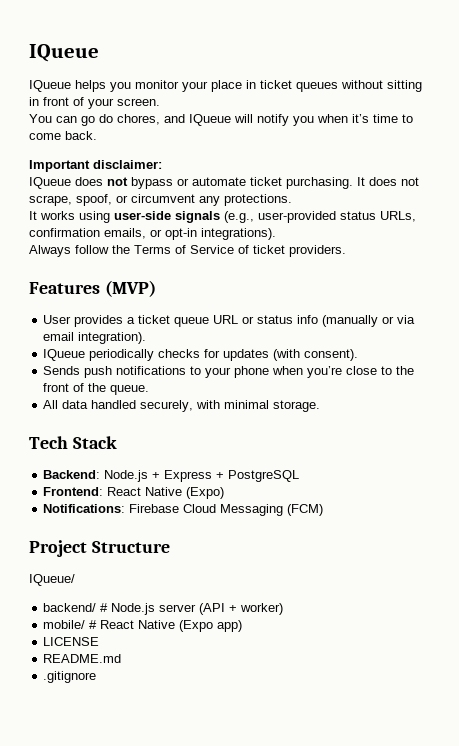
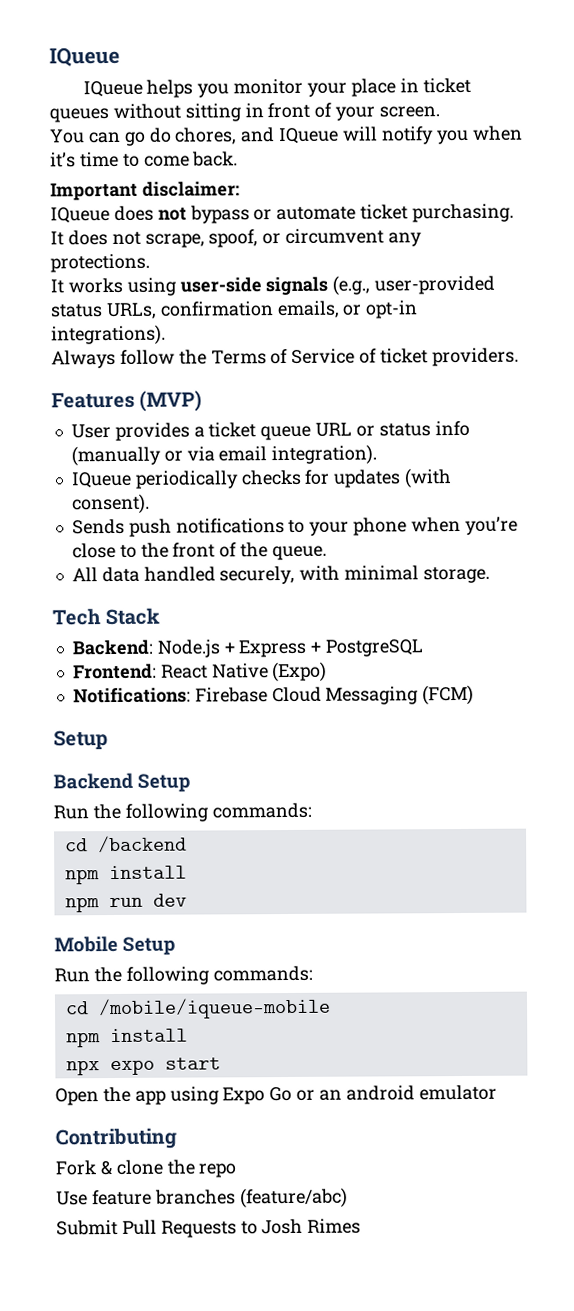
  Notifications: Firebase Cloud Messaging (FCM)
- Project Structure
- IQueue/
- backend/ # Node.js server (API + worker)
- mobile/ # React Native (Expo app)
- LICENSE
- README.md
- .gitignore
+ Setup
+ Backend Setup
+ Run the following commands:
+ cd /backend
+ npm install
+ npm run dev
+ Mobile Setup
+ Run the following commands:
+ cd /mobile/iqueue-mobile
+ npm install
+ npx expo start
+ Open the app using Expo Go or an android emulator
+ Contributing
+ Fork & clone the repo
+ Use feature branches (feature/abc)
+ Submit Pull Requests to Josh Rimes

